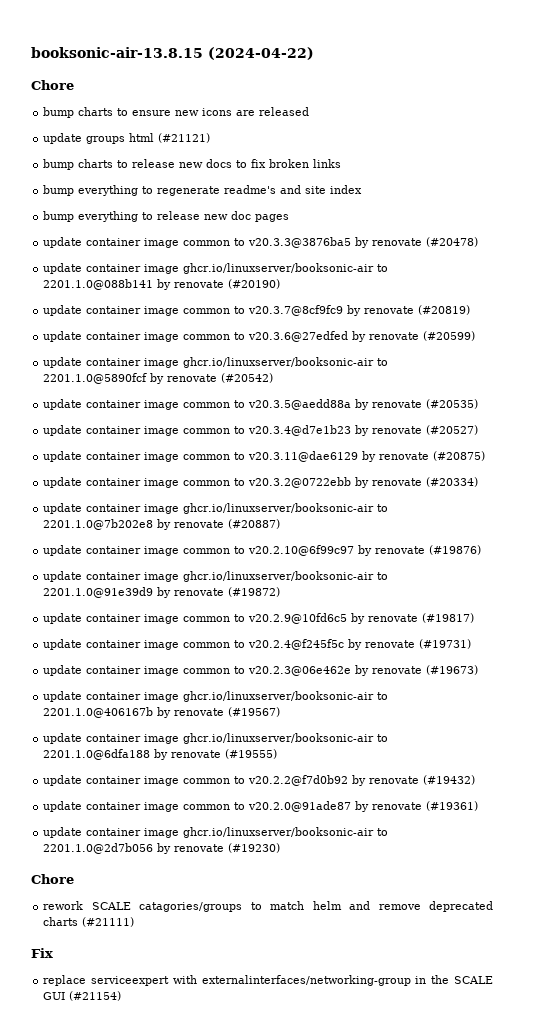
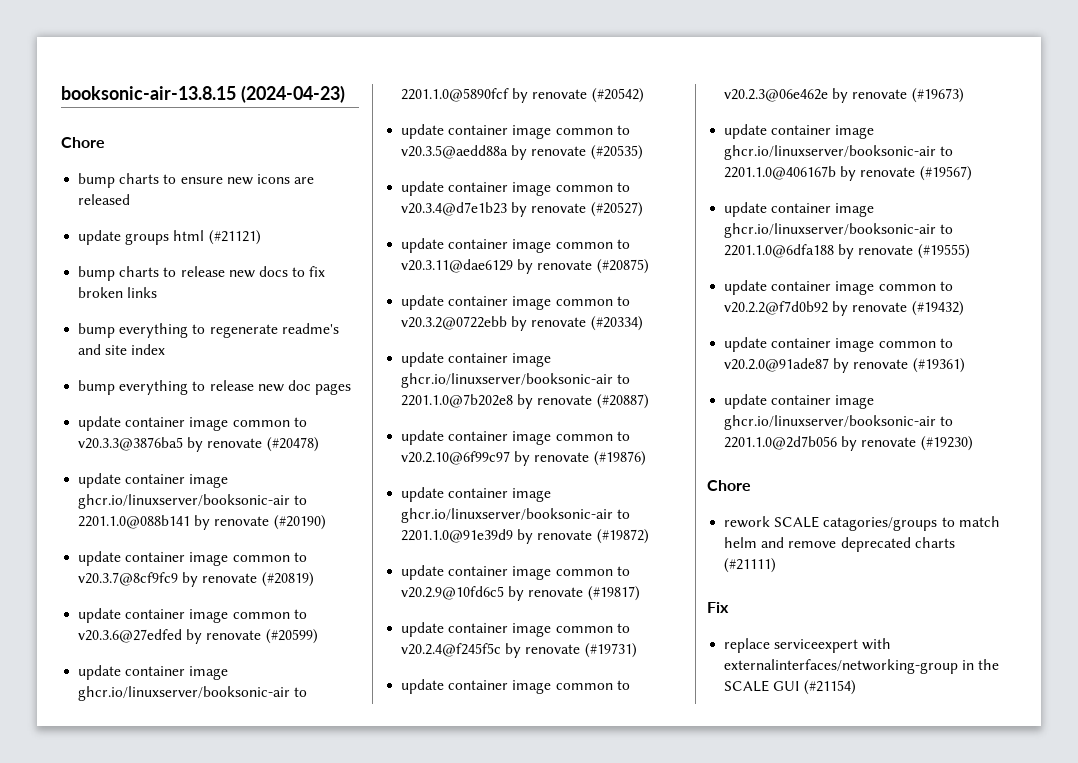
- booksonic-air-13.8.15 (2024-04-22)
+ booksonic-air-13.8.15 (2024-04-23)

